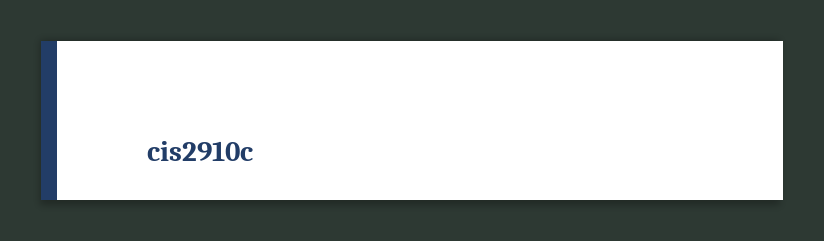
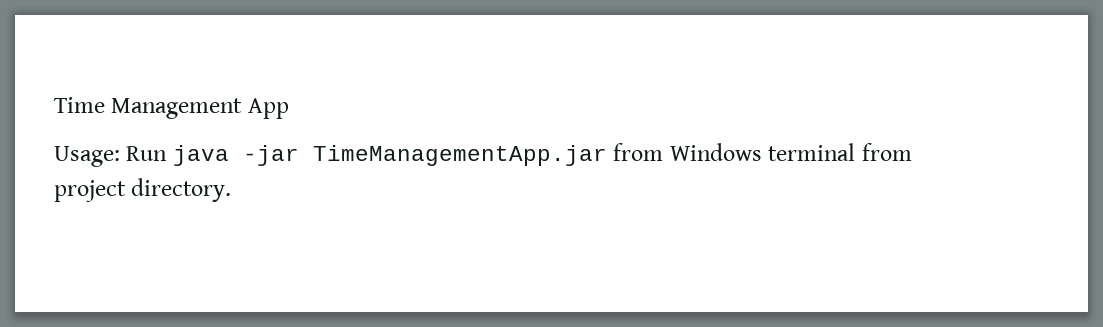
- cis2910c
+ Time Management App
+ Usage: Run java -jar TimeManagementApp.jar from Windows terminal from project directory.

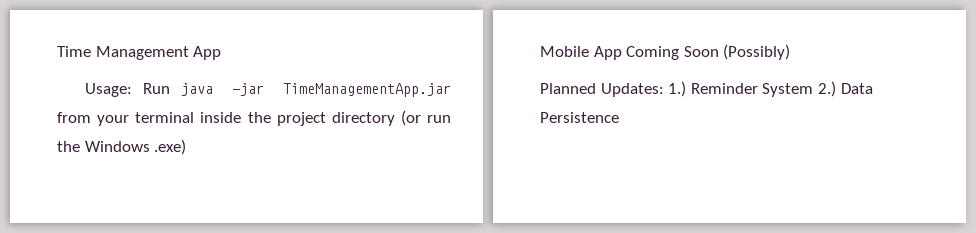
- Usage: Run java -jar TimeManagementApp.jar from Windows terminal from project directory.
+ Usage: Run java -jar TimeManagementApp.jar from your terminal inside the project directory (or run the Windows .exe)
+ Mobile App Coming Soon (Possibly)
+ Planned Updates: 1.) Reminder System 2.) Data Persistence

